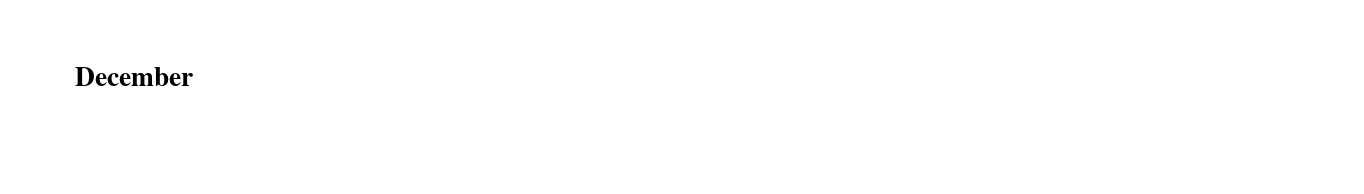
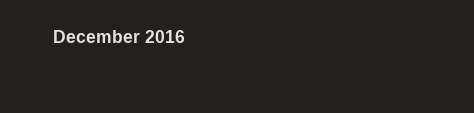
- December
+ December 2016

